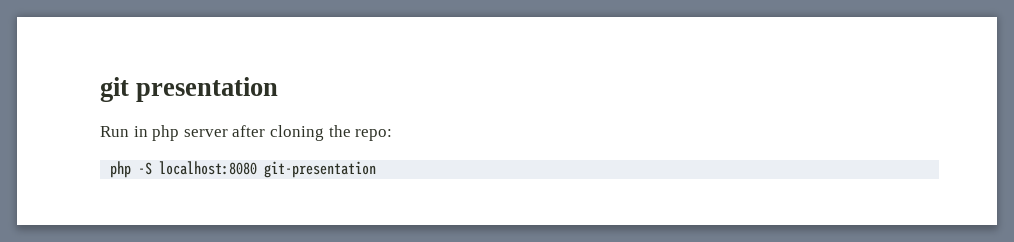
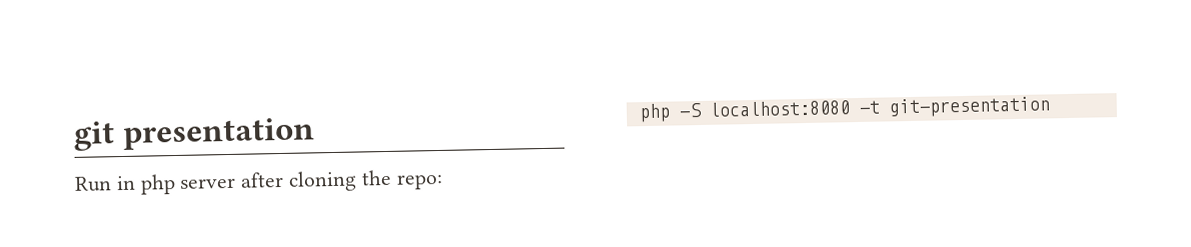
- php -S localhost:8080 git-presentation
+ php -S localhost:8080 -t git-presentation

